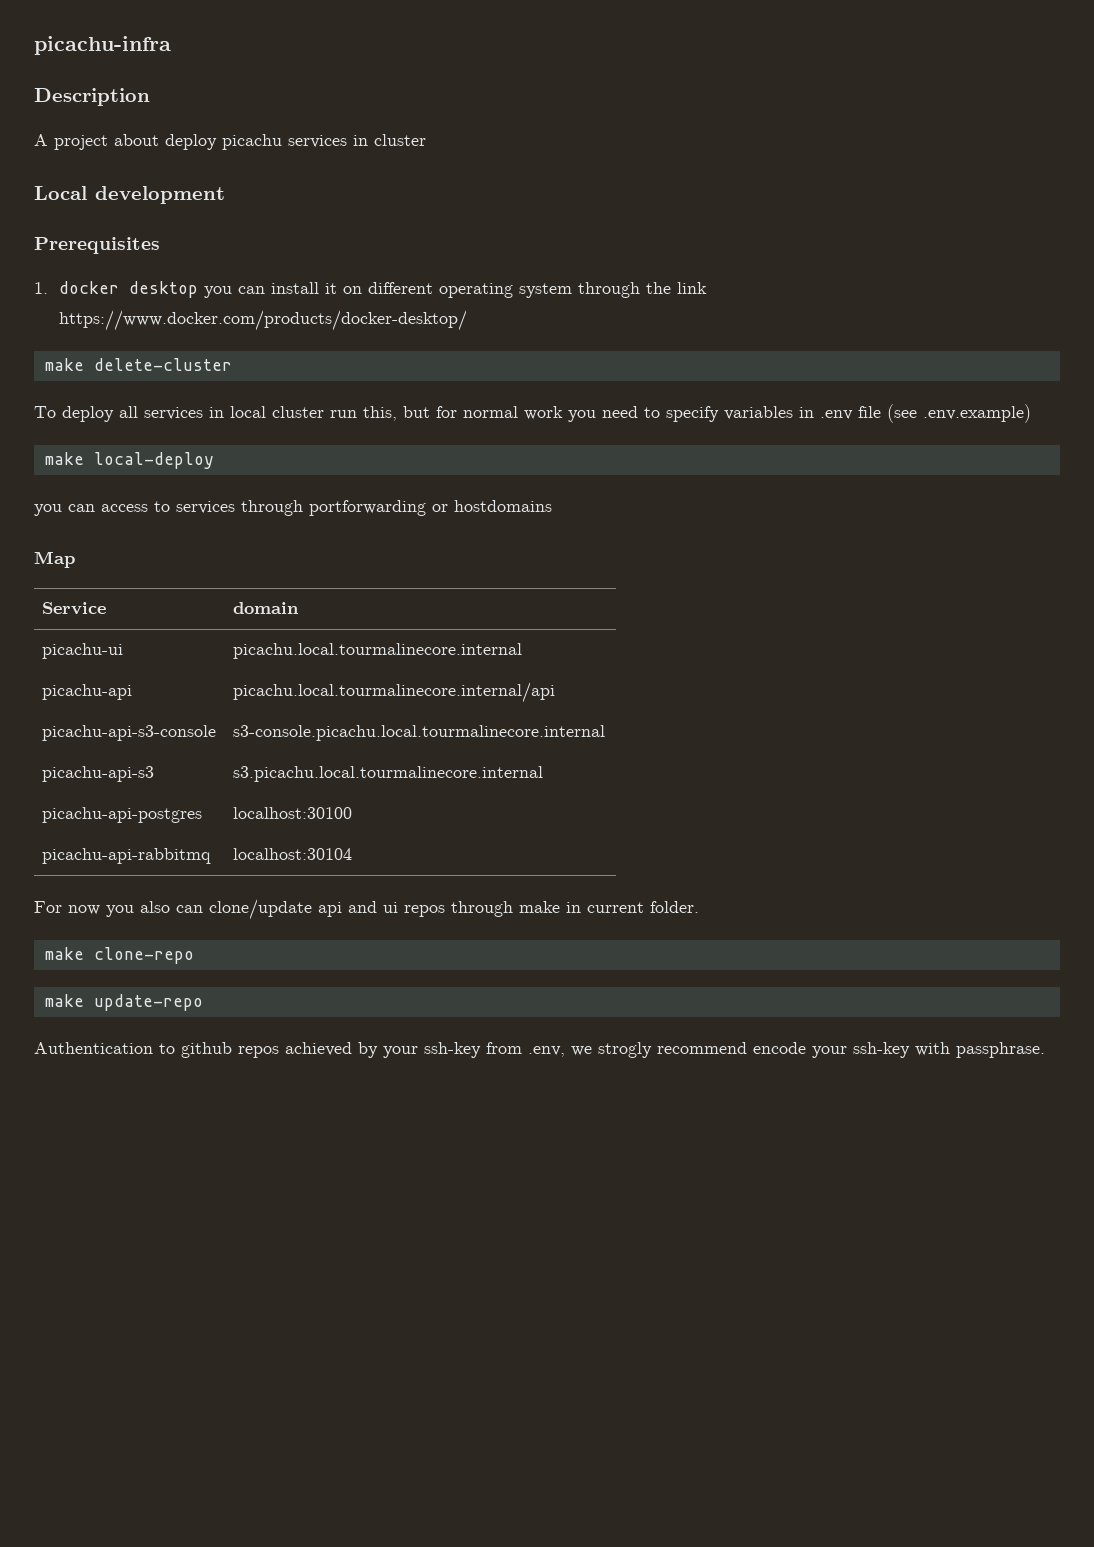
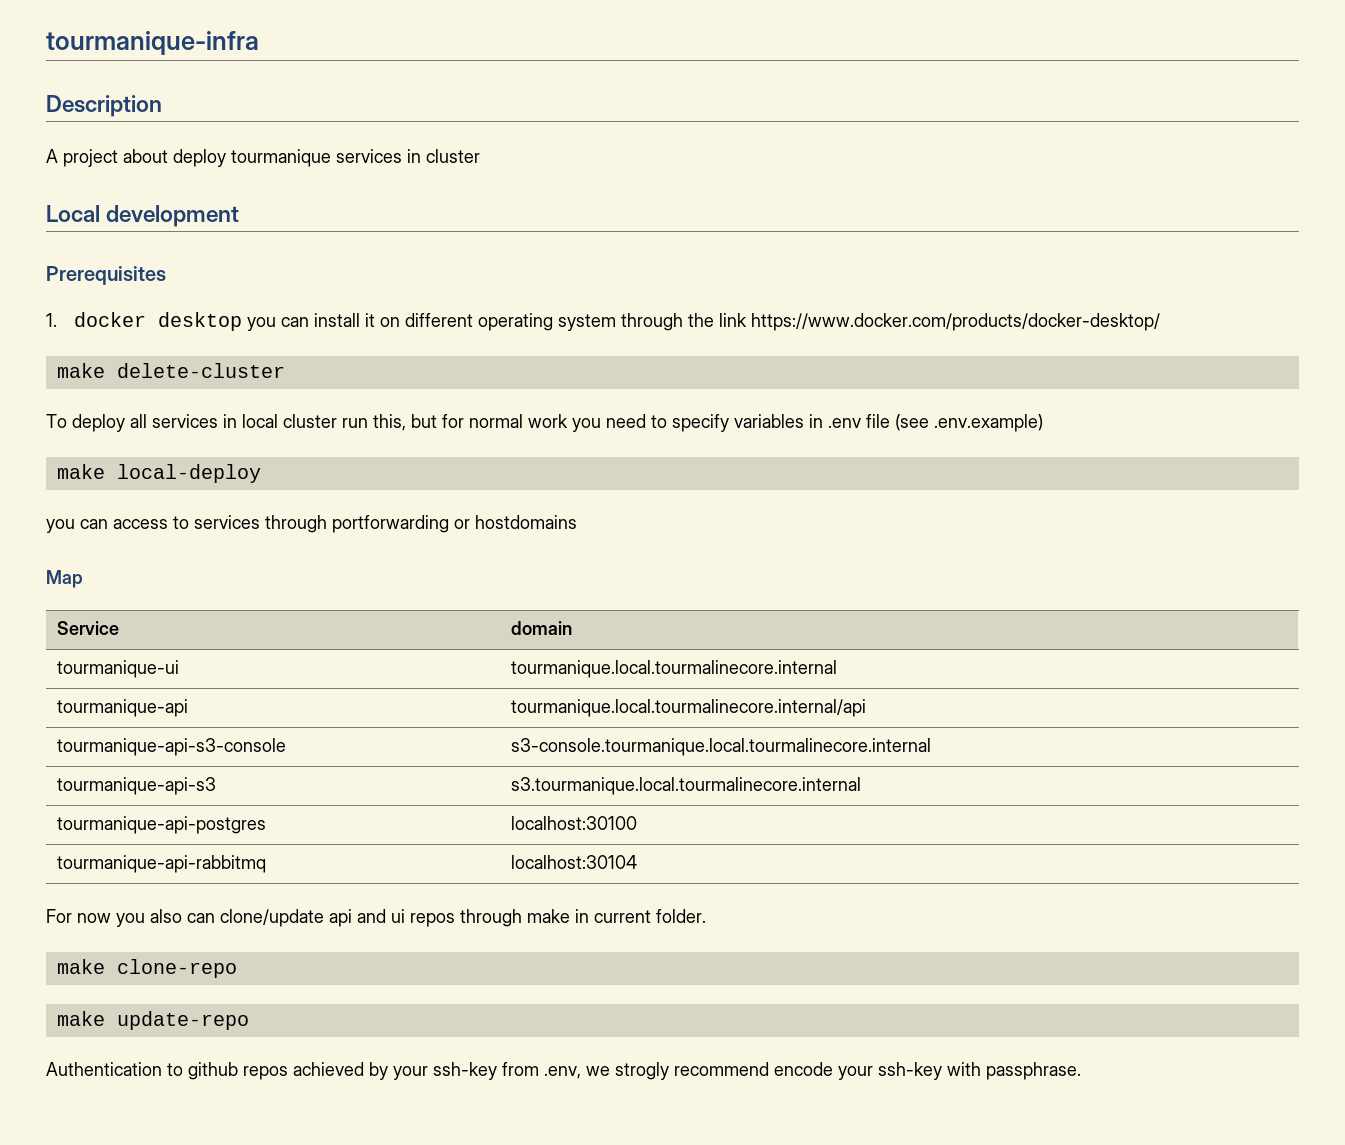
- picachu-infra
+ tourmanique-infra
- A project about deploy picachu services in cluster
+ A project about deploy tourmanique services in cluster
- picachu-ui | picachu.local.tourmalinecore.internal
- picachu-api | picachu.local.tourmalinecore.internal/api
- picachu-api-s3-console | s3-console.picachu.local.tourmalinecore.internal
- picachu-api-s3 | s3.picachu.local.tourmalinecore.internal
- picachu-api-postgres | localhost:30100
+ tourmanique-ui | tourmanique.local.tourmalinecore.internal
+ tourmanique-api | tourmanique.local.tourmalinecore.internal/api
+ tourmanique-api-s3-console | s3-console.tourmanique.local.tourmalinecore.internal
+ tourmanique-api-s3 | s3.tourmanique.local.tourmalinecore.internal
+ tourmanique-api-postgres | localhost:30100
- picachu-api-rabbitmq | localhost:30104
+ tourmanique-api-rabbitmq | localhost:30104

